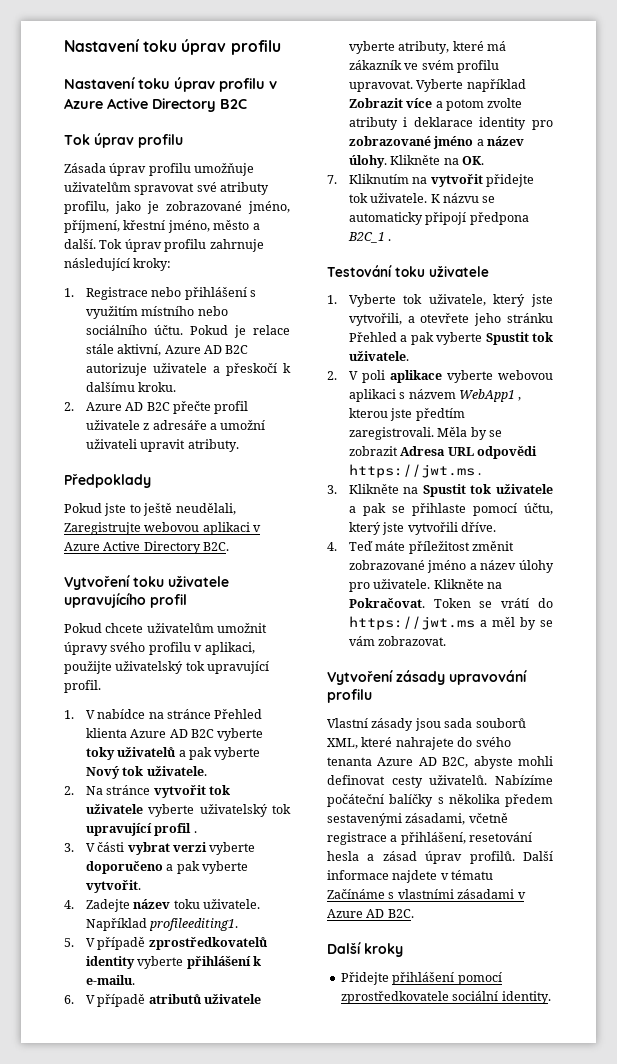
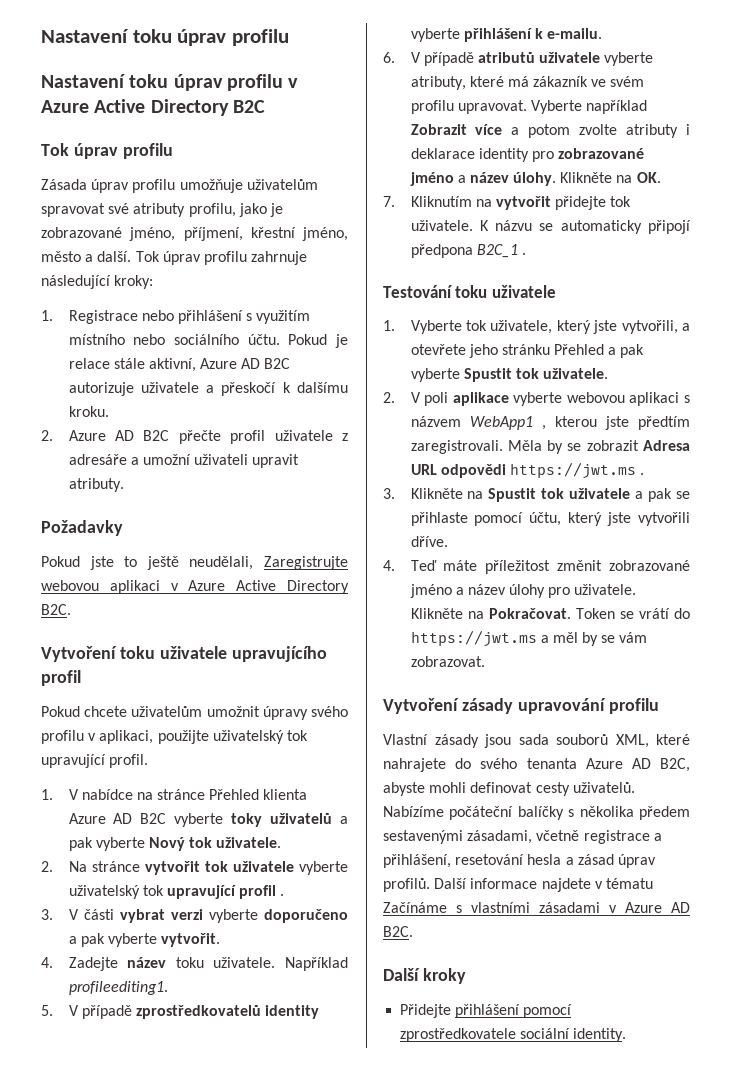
- Předpoklady
+ Požadavky

